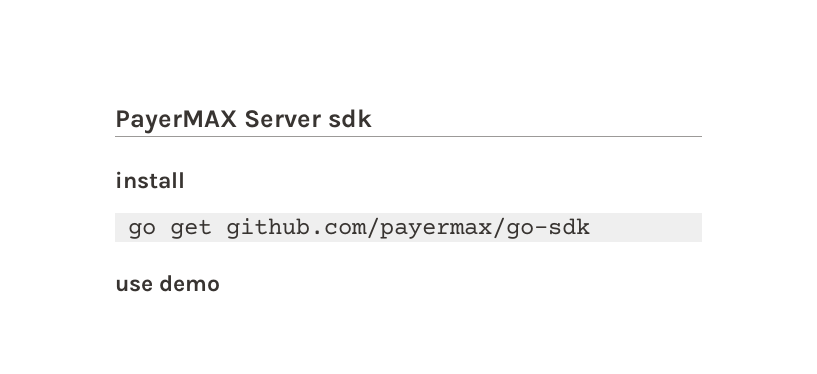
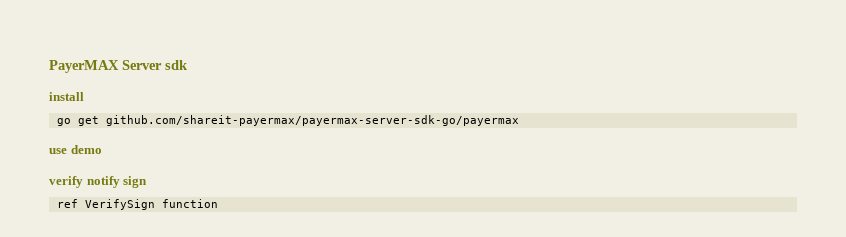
- go get github.com/payermax/go-sdk
+ go get github.com/shareit-payermax/payermax-server-sdk-go/payermax
+ verify notify sign
+ ref VerifySign function

